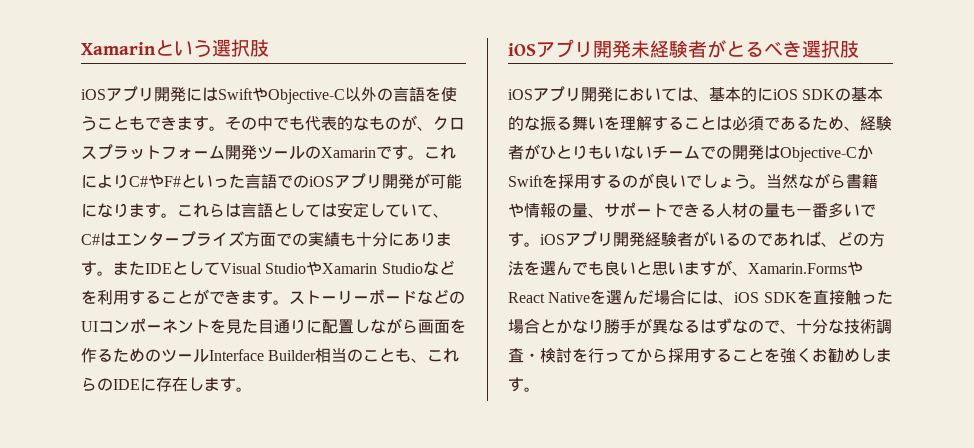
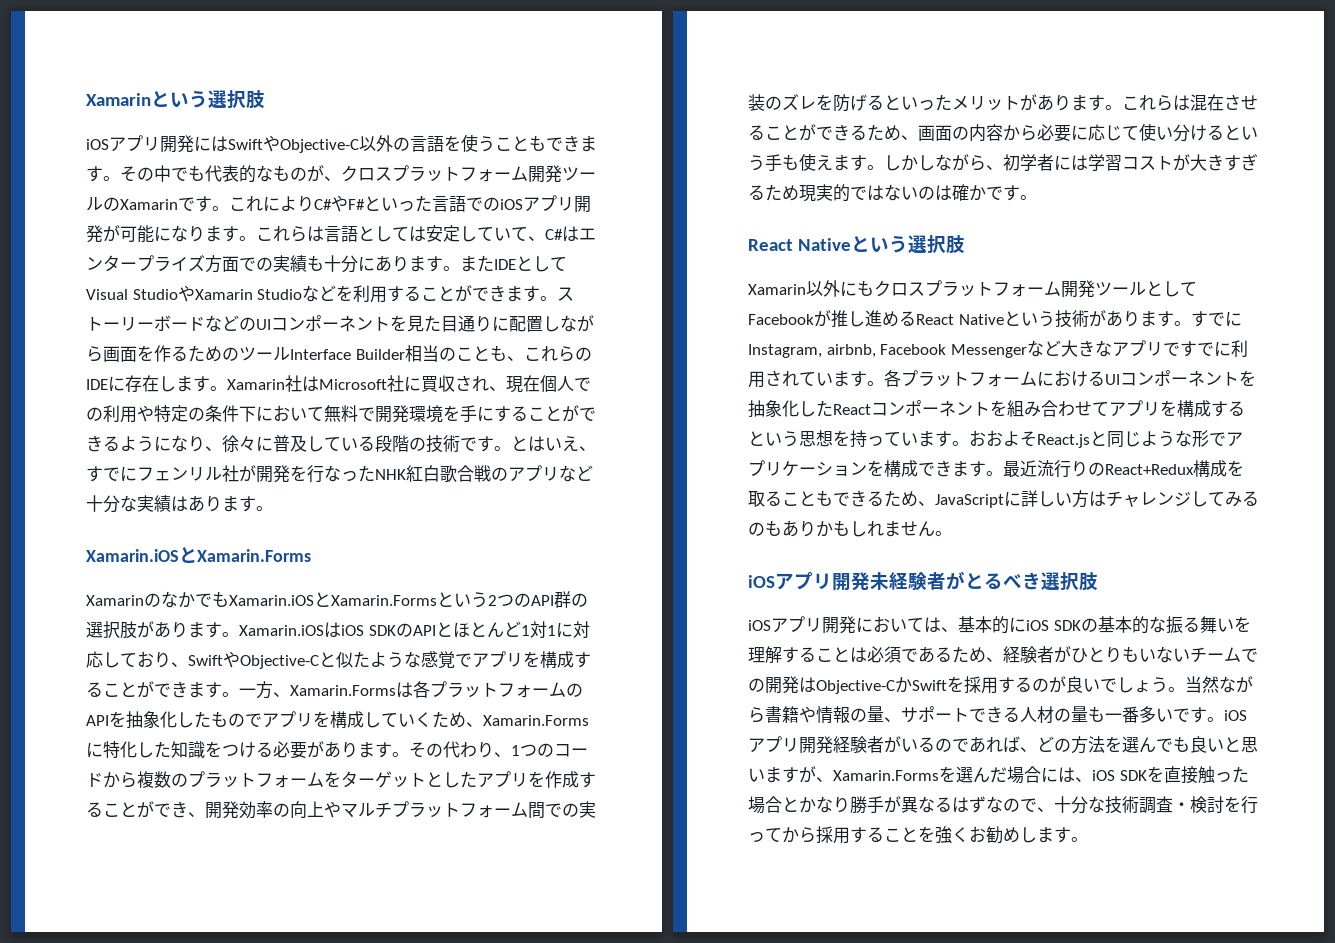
+ Xamarin社はMicrosoft社に買収され、現在個人での利用や特定の条件下において無料で開発環境を手にすることができるようになり、徐々に普及している段階の技術です。とはいえ、すでにフェンリル社が開発を行なったNHK紅白歌合戦のアプリなど十分な実績はあります。
+ Xamarin.iOSとXamarin.Forms
+ XamarinのなかでもXamarin.iOSとXamarin.Formsという2つのAPI群の選択肢があります。Xamarin.iOSはiOS SDKのAPIとほとんど1対1に対応しており、SwiftやObjective-Cと似たような感覚でアプリを構成することができます。一方、Xamarin.Formsは各プラットフォームのAPIを抽象化したものでアプリを構成していくため、Xamarin.Formsに特化した知識をつける必要があります。その代わり、1つのコードから複数のプラットフォームをターゲットとしたアプリを作成することができ、開発効率の向上やマルチプラットフォーム間での実装のズレを防げるといったメリットがあります。これらは混在させることができるため、画面の内容から必要に応じて使い分けるという手も使えます。しかしながら、初学者には学習コストが大きすぎるため現実的ではないのは確かです。
+ React Nativeという選択肢
+ Xamarin以外にもクロスプラットフォーム開発ツールとしてFacebookが推し進めるReact Nativeという技術があります。すでにInstagram, airbnb, Facebook Messengerなど大きなアプリですでに利用されています。各プラットフォームにおけるUIコンポーネントを抽象化したReactコンポーネントを組み合わせてアプリを構成するという思想を持っています。おおよそReact.jsと同じような形でアプリケーションを構成できます。最近流行りのReact+Redux構成を取ることもできるため、JavaScriptに詳しい方はチャレンジしてみるのもありかもしれません。
- 当然ながら書籍や情報の量、サポートできる人材の量も一番多いです。iOSアプリ開発経験者がいるのであれば、どの方法を選んでも良いと思いますが、Xamarin.FormsやReact Nativeを選んだ場合には、iOS SDKを直接触った場合とかなり勝手が異なるはずなので、十分な技術調査・検討を行ってから採用することを強くお勧めします。
+ 当然ながら書籍や情報の量、サポートできる人材の量も一番多いです。iOSアプリ開発経験者がいるのであれば、どの方法を選んでも良いと思いますが、Xamarin.Formsを選んだ場合には、iOS SDKを直接触った場合とかなり勝手が異なるはずなので、十分な技術調査・検討を行ってから採用することを強くお勧めします。

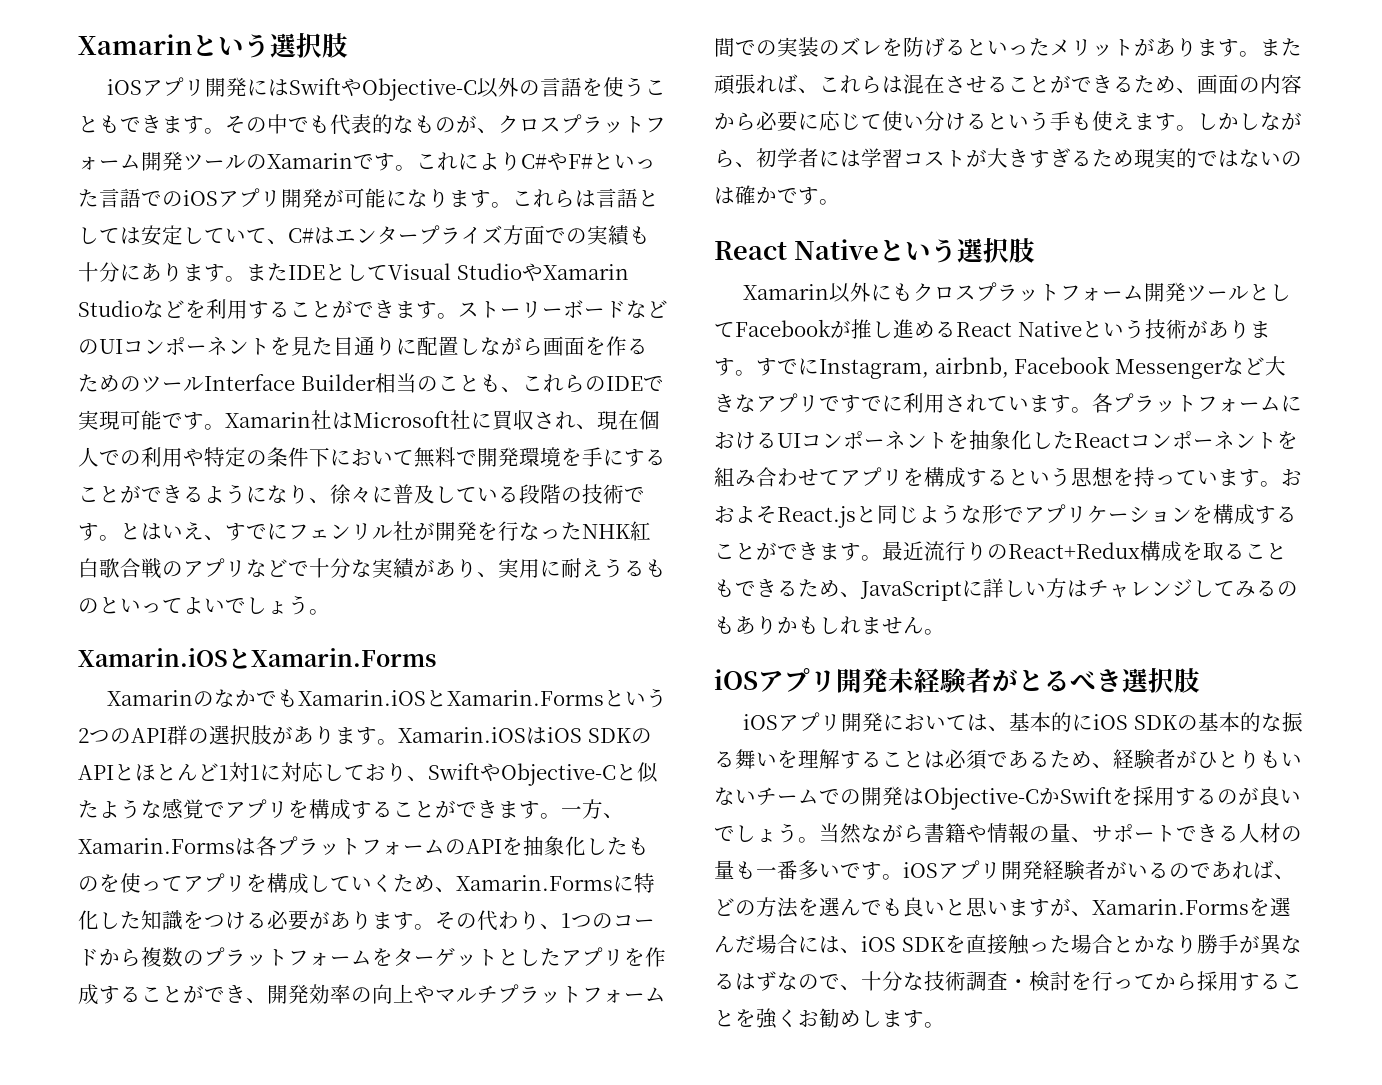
- ストーリーボードなどのUIコンポーネントを見た目通りに配置しながら画面を作るためのツールInterface Builder相当のことも、これらのIDEに存在します。
+ ストーリーボードなどのUIコンポーネントを見た目通りに配置しながら画面を作るためのツールInterface Builder相当のことも、これらのIDEで実現可能です。
- とはいえ、すでにフェンリル社が開発を行なったNHK紅白歌合戦のアプリなど十分な実績はあります。
+ とはいえ、すでにフェンリル社が開発を行なったNHK紅白歌合戦のアプリなどで十分な実績があり、実用に耐えうるものといってよいでしょう。
- 一方、Xamarin.Formsは各プラットフォームのAPIを抽象化したものでアプリを構成していくため、Xamarin.Formsに特化した知識をつける必要があります。
+ 一方、Xamarin.Formsは各プラットフォームのAPIを抽象化したものを使ってアプリを構成していくため、Xamarin.Formsに特化した知識をつける必要があります。
- これらは混在させることができるため、画面の内容から必要に応じて使い分けるという手も使えます。
+ また頑張れば、これらは混在させることができるため、画面の内容から必要に応じて使い分けるという手も使えます。
- おおよそReact.jsと同じような形でアプリケーションを構成できます。
+ おおよそReact.jsと同じような形でアプリケーションを構成することができます。

